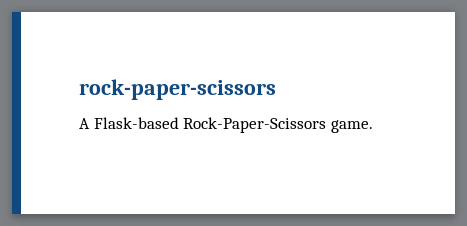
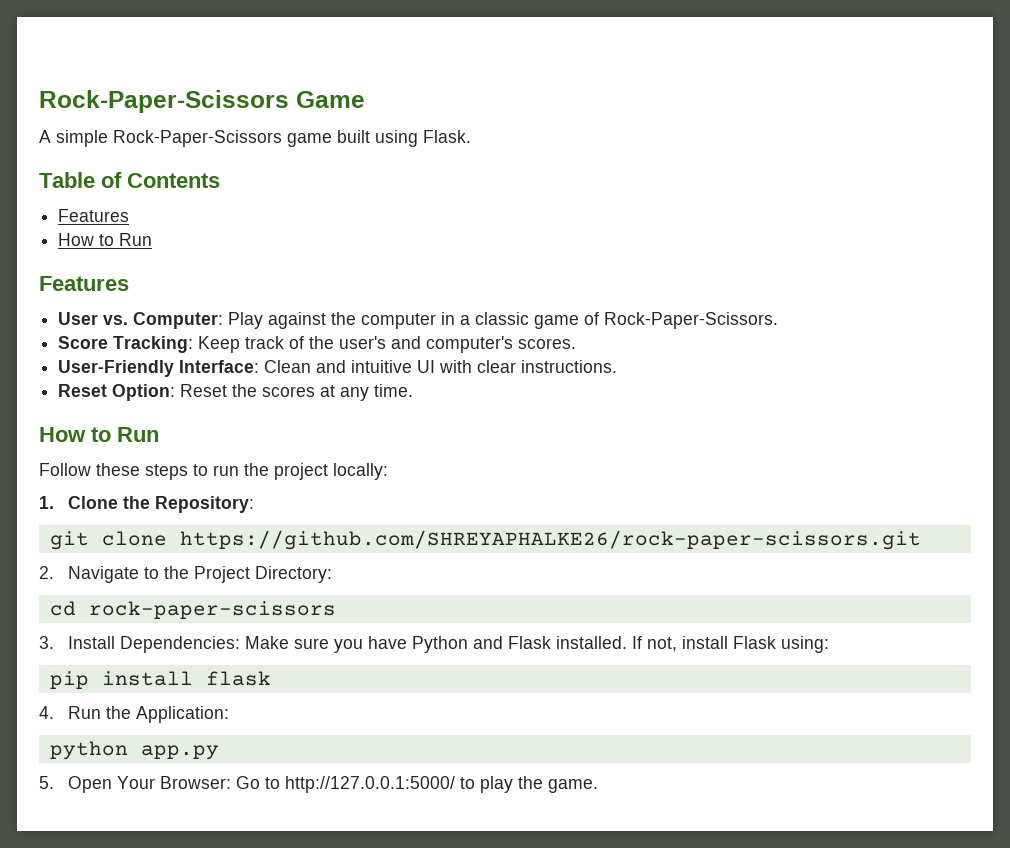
- rock-paper-scissors
- A Flask-based Rock-Paper-Scissors game.
+ Rock-Paper-Scissors Game
+ A simple Rock-Paper-Scissors game built using Flask.
+ Table of Contents
+ Features
+ How to Run
+ Features
+ User vs. Computer: Play against the computer in a classic game of Rock-Paper-Scissors.
+ Score Tracking: Keep track of the user's and computer's scores.
+ User-Friendly Interface: Clean and intuitive UI with clear instructions.
+ Reset Option: Reset the scores at any time.
+ How to Run
+ Follow these steps to run the project locally:
+ 1. Clone the Repository:
+ git clone https://github.com/SHREYAPHALKE26/rock-paper-scissors.git
+ 2. Navigate to the Project Directory:
+ cd rock-paper-scissors
+ 3. Install Dependencies: Make sure you have Python and Flask installed. If not, install Flask using:
+ pip install flask
+ 4. Run the Application:
+ python app.py
+ 5. Open Your Browser: Go to http://127.0.0.1:5000/ to play the game.

